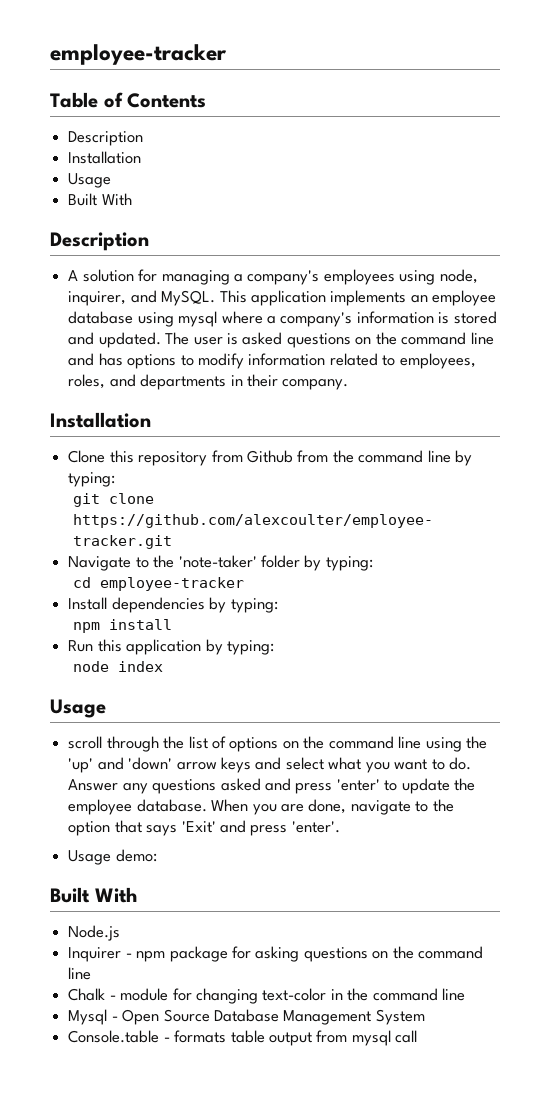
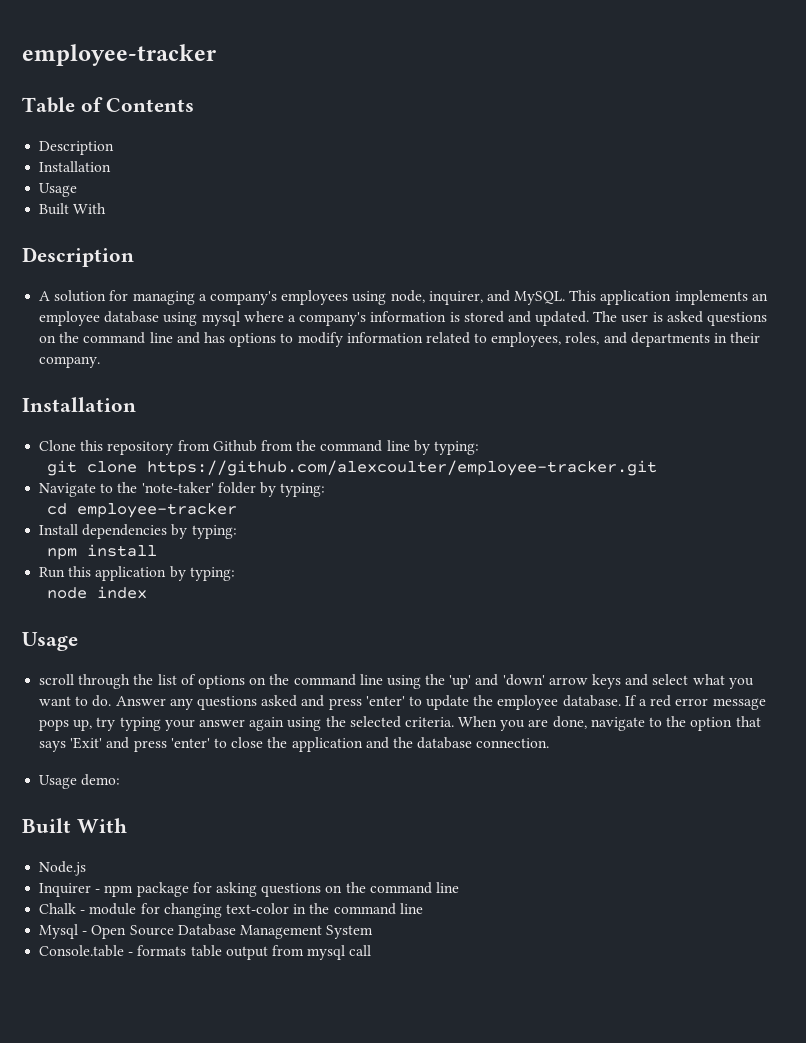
+ If a red error message pops up, try typing your answer again using the selected criteria.
- When you are done, navigate to the option that says 'Exit' and press 'enter'.
+ When you are done, navigate to the option that says 'Exit' and press 'enter' to close the application and the database connection.

